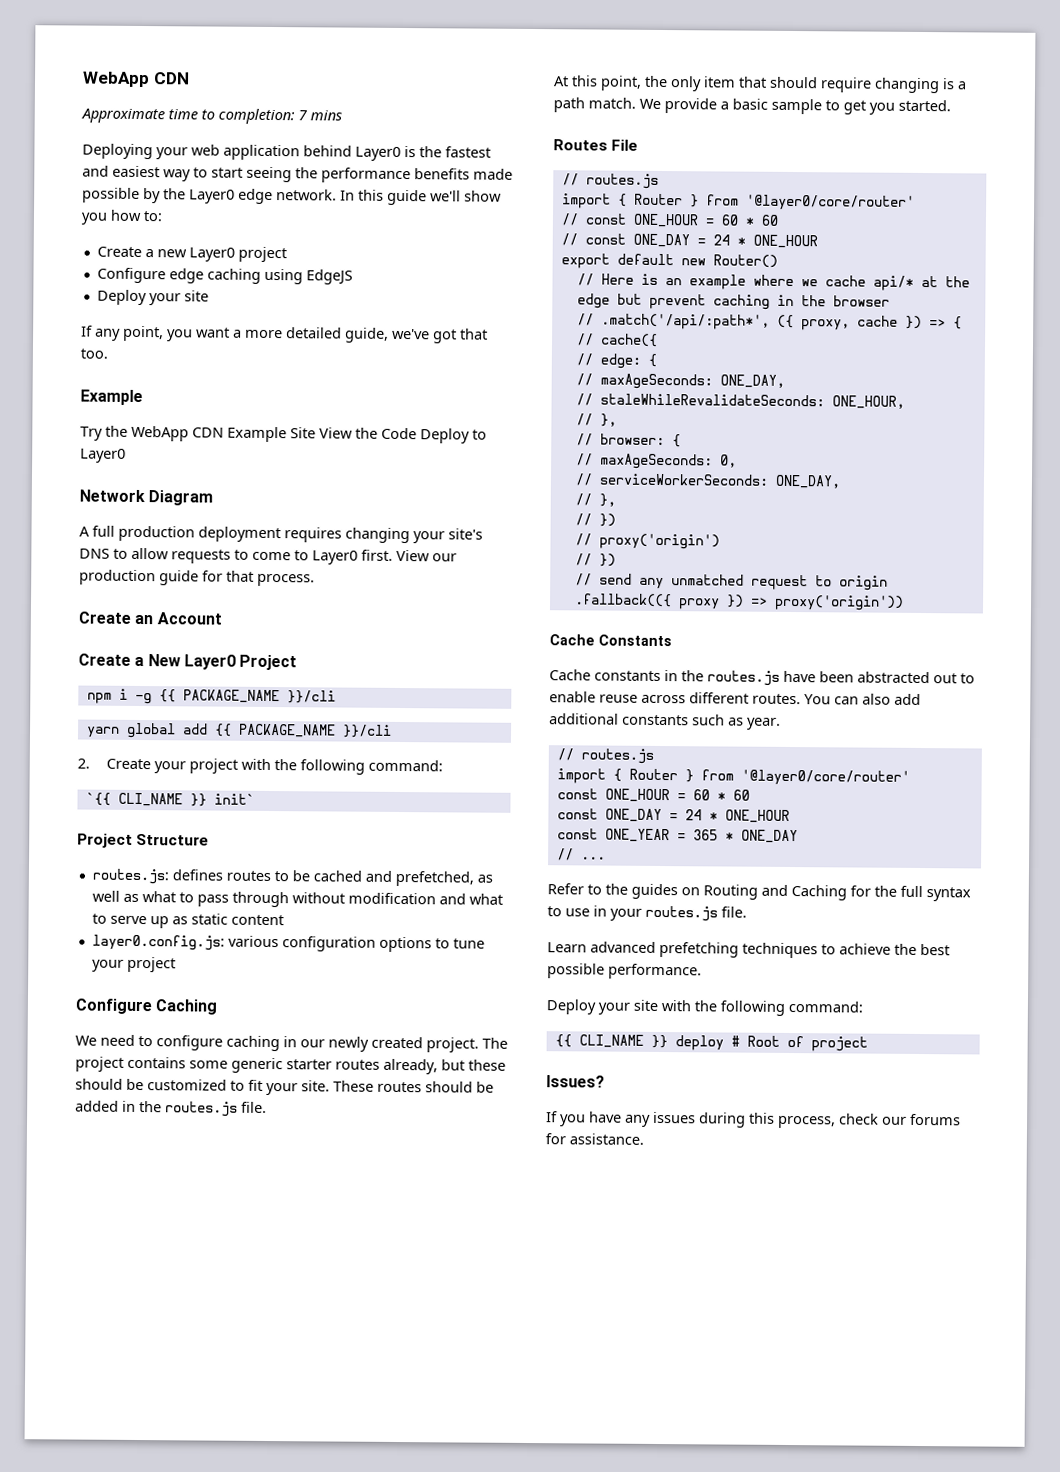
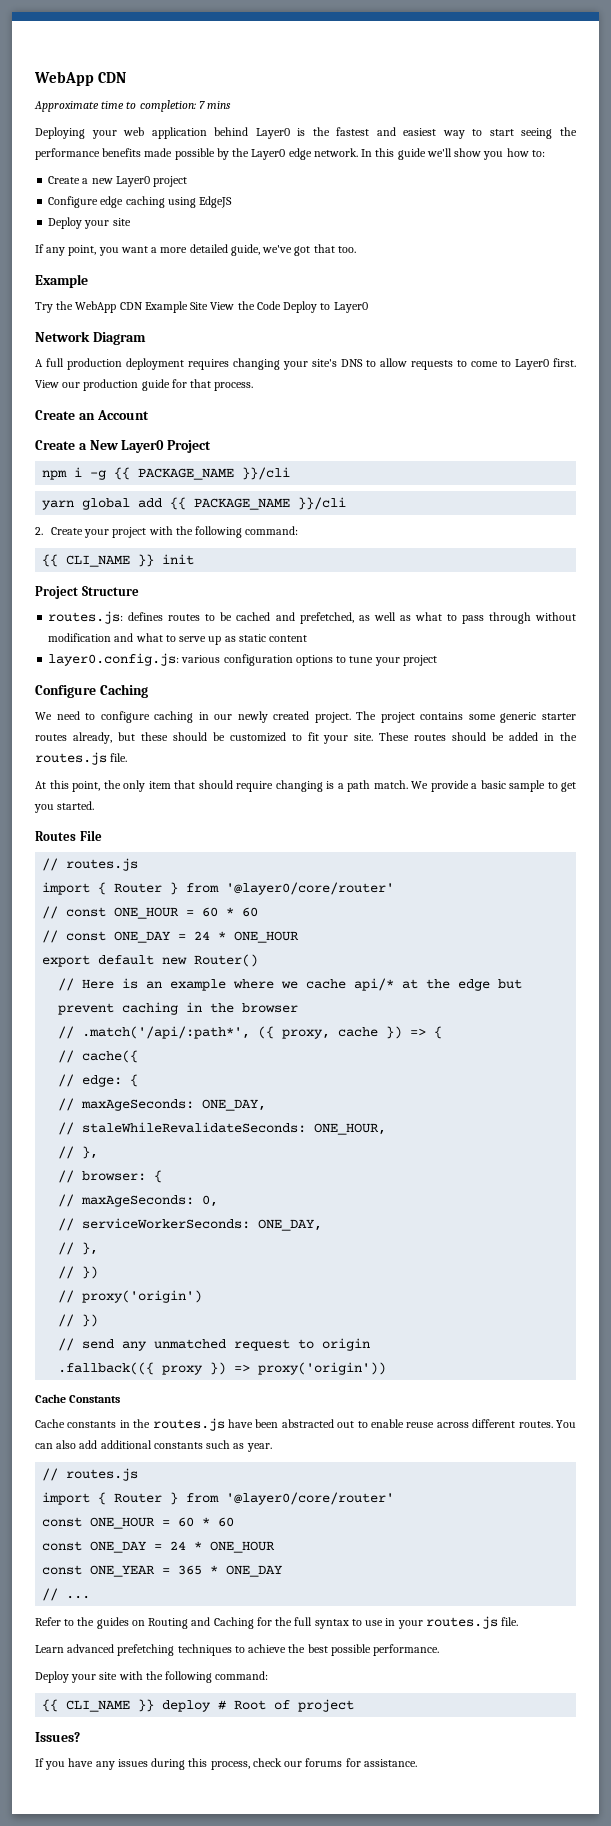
- `{{ CLI_NAME }} init`
+ {{ CLI_NAME }} init

